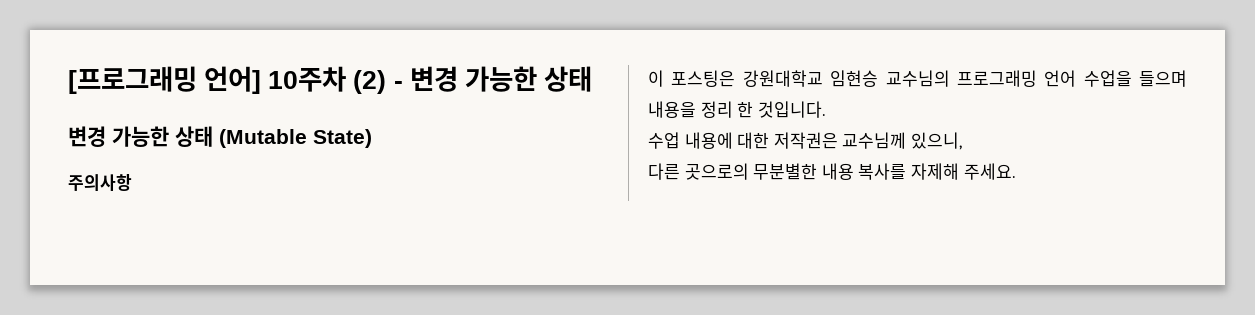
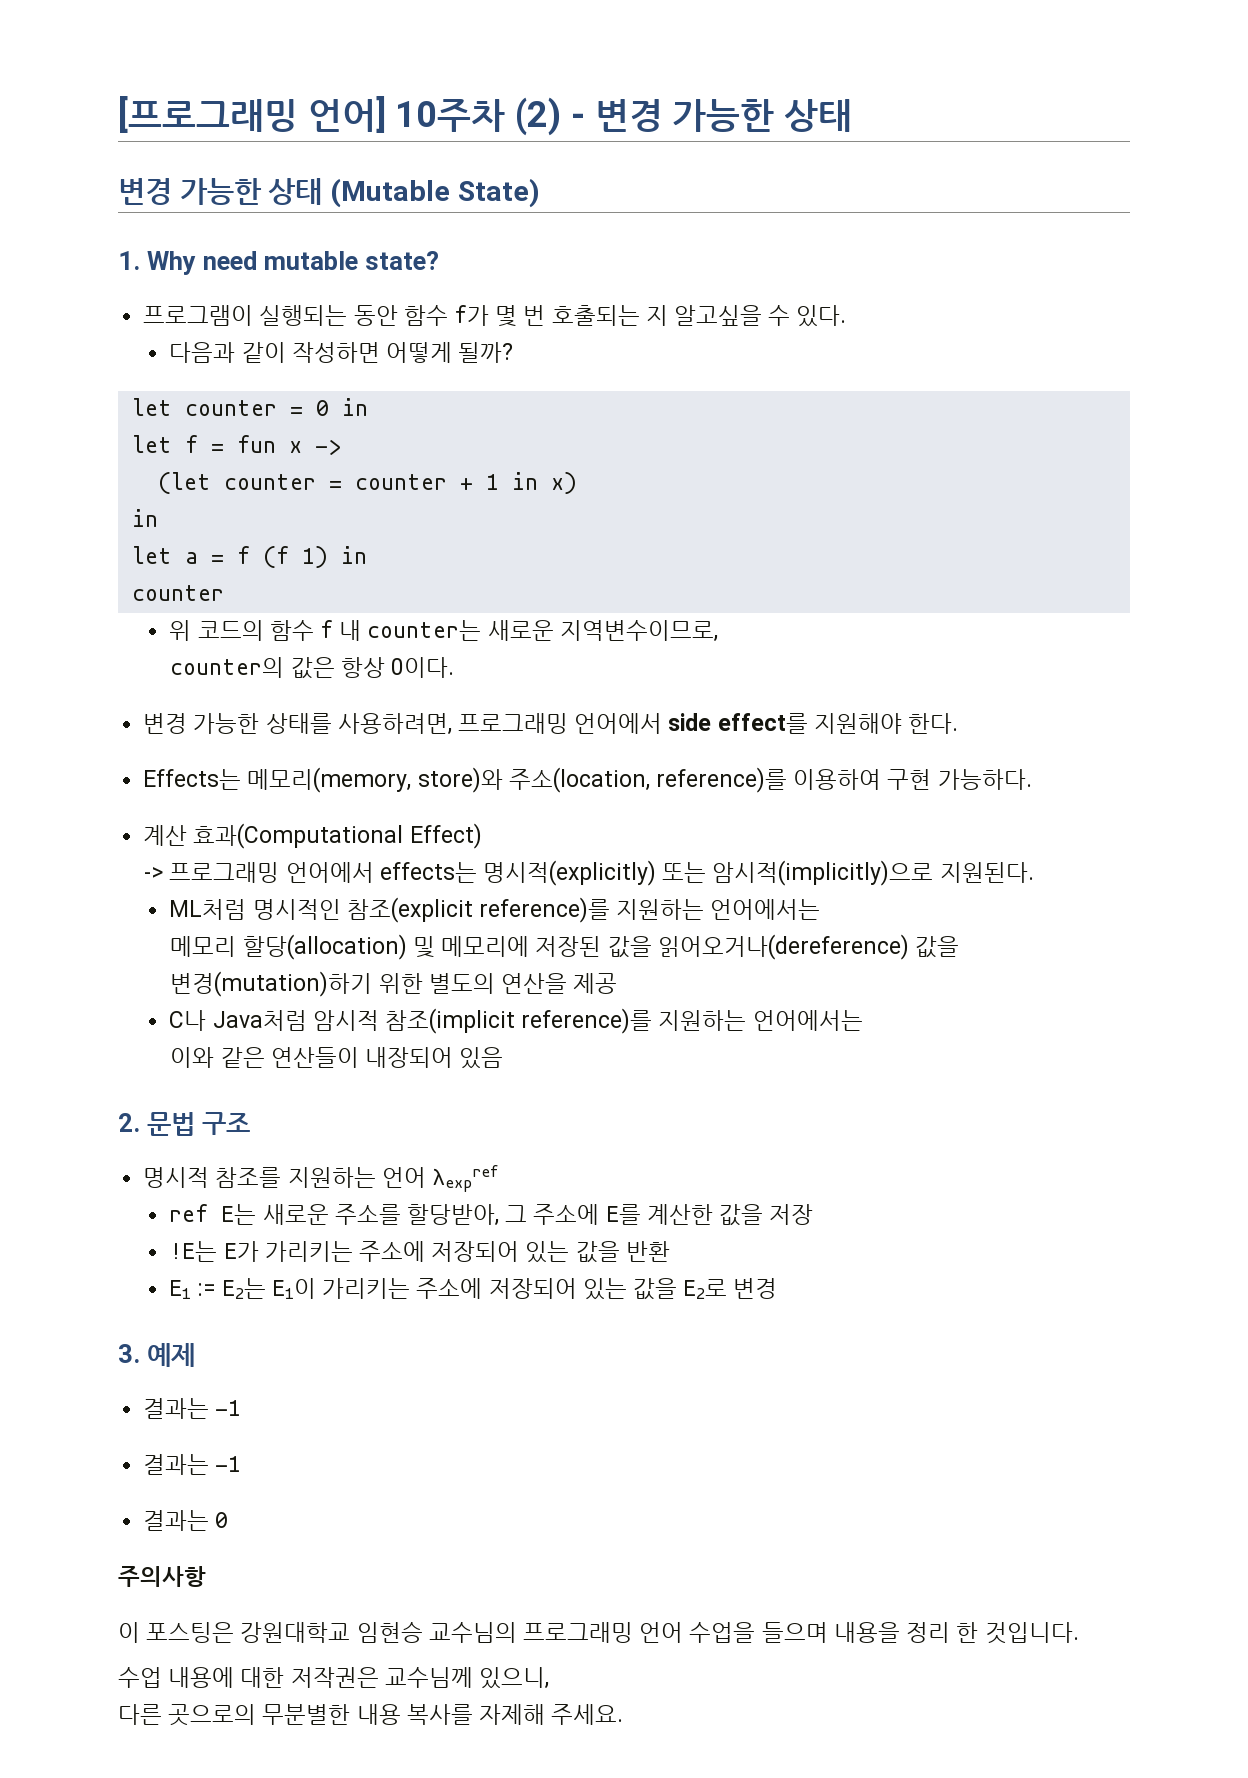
+ 1. Why need mutable state?
+ 프로그램이 실행되는 동안 함수 f가 몇 번 호출되는 지 알고싶을 수 있다.
+ 다음과 같이 작성하면 어떻게 될까?
+ let counter = 0 in
+ let f = fun x ->
+ (let counter = counter + 1 in x)
+ in
+ let a = f (f 1) in
+ counter
+ 위 코드의 함수 f 내 counter는 새로운 지역변수이므로,
+ counter의 값은 항상 0이다.
+ 변경 가능한 상태를 사용하려면, 프로그래밍 언어에서 side effect를 지원해야 한다.
+ Effects는 메모리(memory, store)와 주소(location, reference)를 이용하여 구현 가능하다.
+ 계산 효과(Computational Effect)
+ -> 프로그래밍 언어에서 effects는 명시적(explicitly) 또는 암시적(implicitly)으로 지원된다.
+ ML처럼 명시적인 참조(explicit reference)를 지원하는 언어에서는
+ 메모리 할당(allocation) 및 메모리에 저장된 값을 읽어오거나(dereference) 값을 변경(mutation)하기 위한 별도의 연산을 제공
+ C나 Java처럼 암시적 참조(implicit reference)를 지원하는 언어에서는
+ 이와 같은 연산들이 내장되어 있음
+ 2. 문법 구조
+ 명시적 참조를 지원하는 언어 λexpref
+ ref E는 새로운 주소를 할당받아, 그 주소에 E를 계산한 값을 저장
+ !E는 E가 가리키는 주소에 저장되어 있는 값을 반환
+ E1 := E2는 E1이 가리키는 주소에 저장되어 있는 값을 E2로 변경
+ 3. 예제
+ 결과는 -1
+ 결과는 -1
+ 결과는 0

